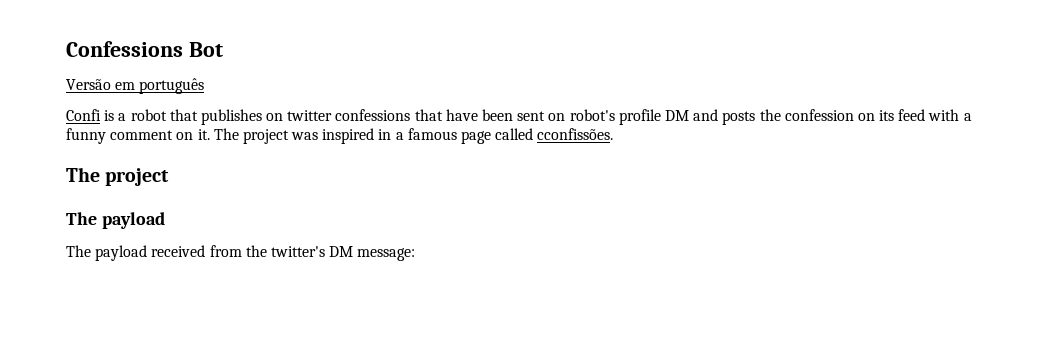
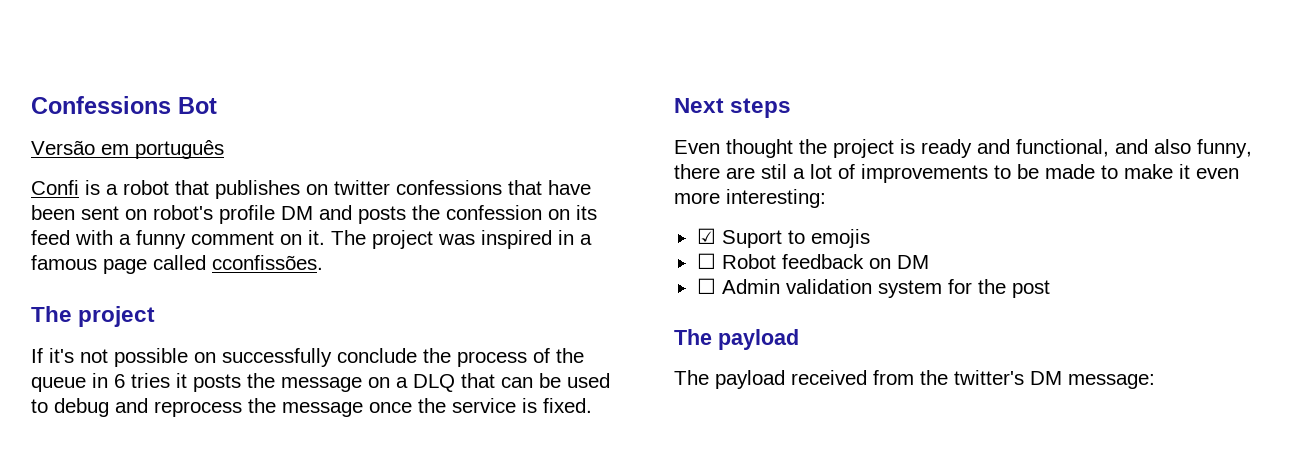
+ If it's not possible on successfully conclude the process of the queue in 6 tries it posts the message on a DLQ that can be used to debug and reprocess the message once the service is fixed.
+ Next steps
+ Even thought the project is ready and functional, and also funny, there are stil a lot of improvements to be made to make it even more interesting:
+ ☑ Suport to emojis
+ ☐ Robot feedback on DM
+ ☐ Admin validation system for the post

